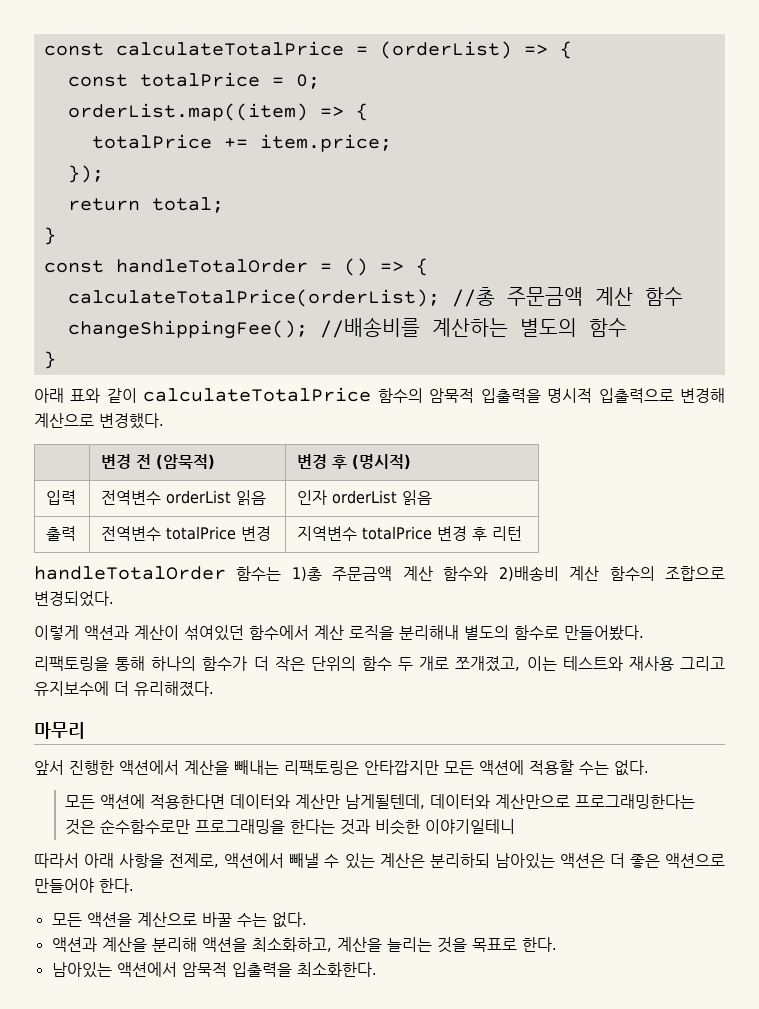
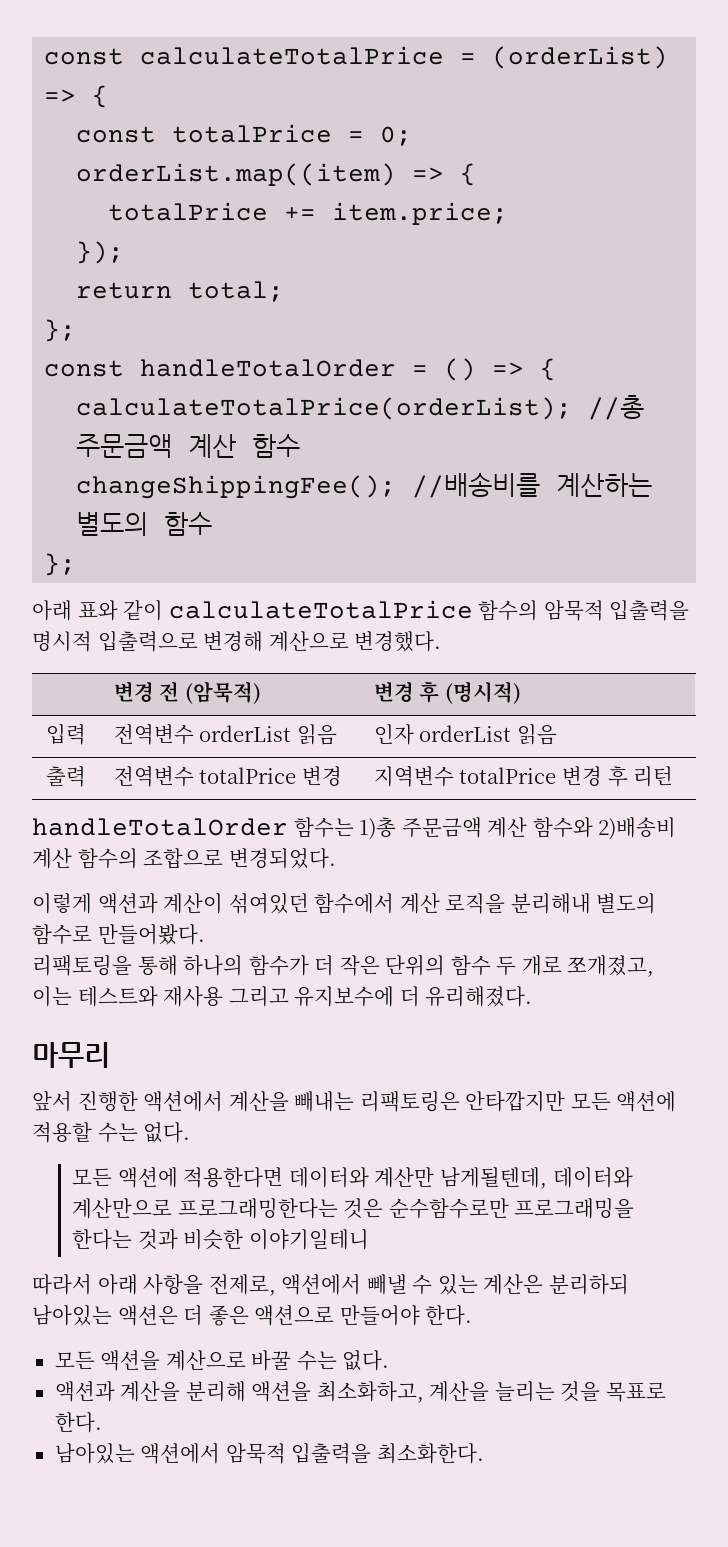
  return total;
- }
+ };
  changeShippingFee(); //배송비를 계산하는 별도의 함수
- }
+ };

